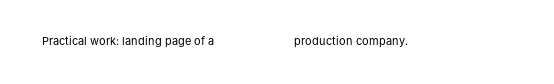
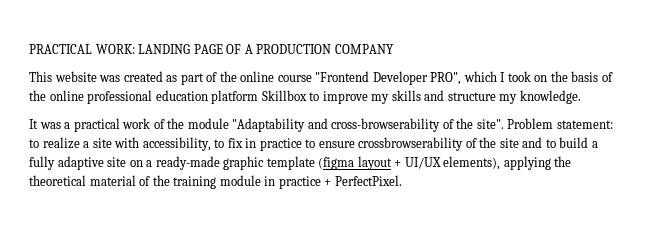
- Practical work: landing page of a production company.
+ PRACTICAL WORK: LANDING PAGE OF A PRODUCTION COMPANY
+ This website was created as part of the online course "Frontend Developer PRO", which I took on the basis of the online professional education platform Skillbox to improve my skills and structure my knowledge.
+ It was a practical work of the module "Adaptability and cross-browserability of the site". Problem statement: to realize a site with accessibility, to fix in practice to ensure crossbrowserability of the site and to build a fully adaptive site on a ready-made graphic template (figma layout + UI/UX elements), applying the theoretical material of the training module in practice + PerfectPixel.

